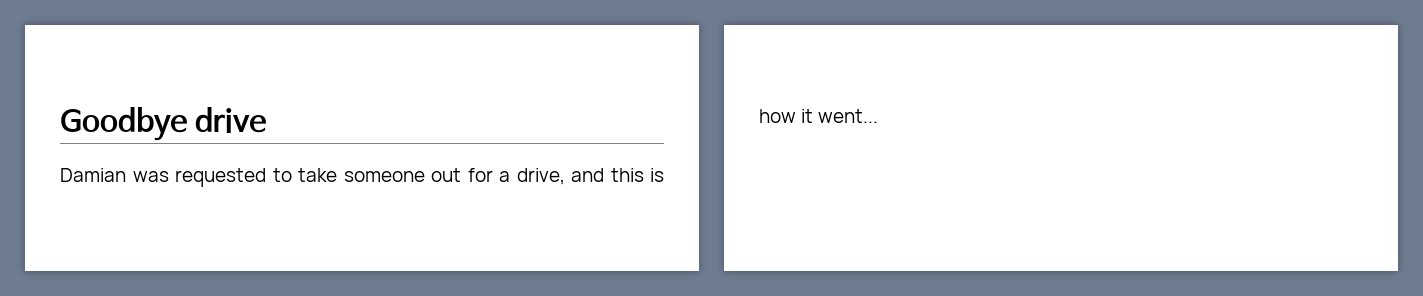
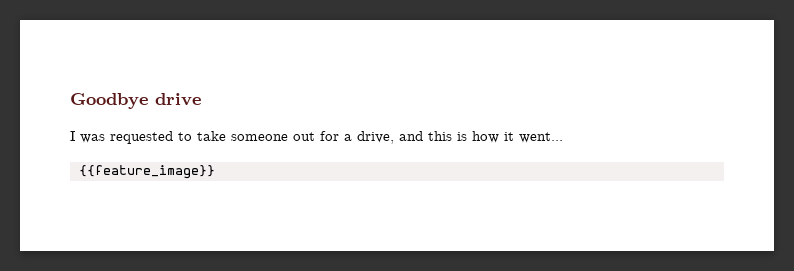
- Damian was requested to take someone out for a drive, and this is how it went...
+ I was requested to take someone out for a drive, and this is how it went...
+ {{feature_image}}

